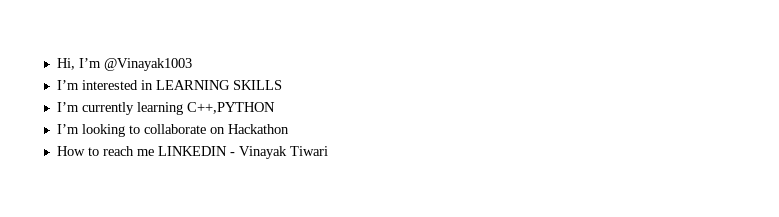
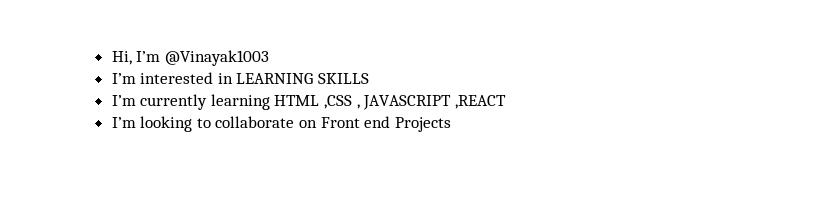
- I’m currently learning C++,PYTHON
+ I’m currently learning HTML ,CSS , JAVASCRIPT ,REACT
- I’m looking to collaborate on Hackathon
- How to reach me LINKEDIN - Vinayak Tiwari
+ I’m looking to collaborate on Front end Projects

